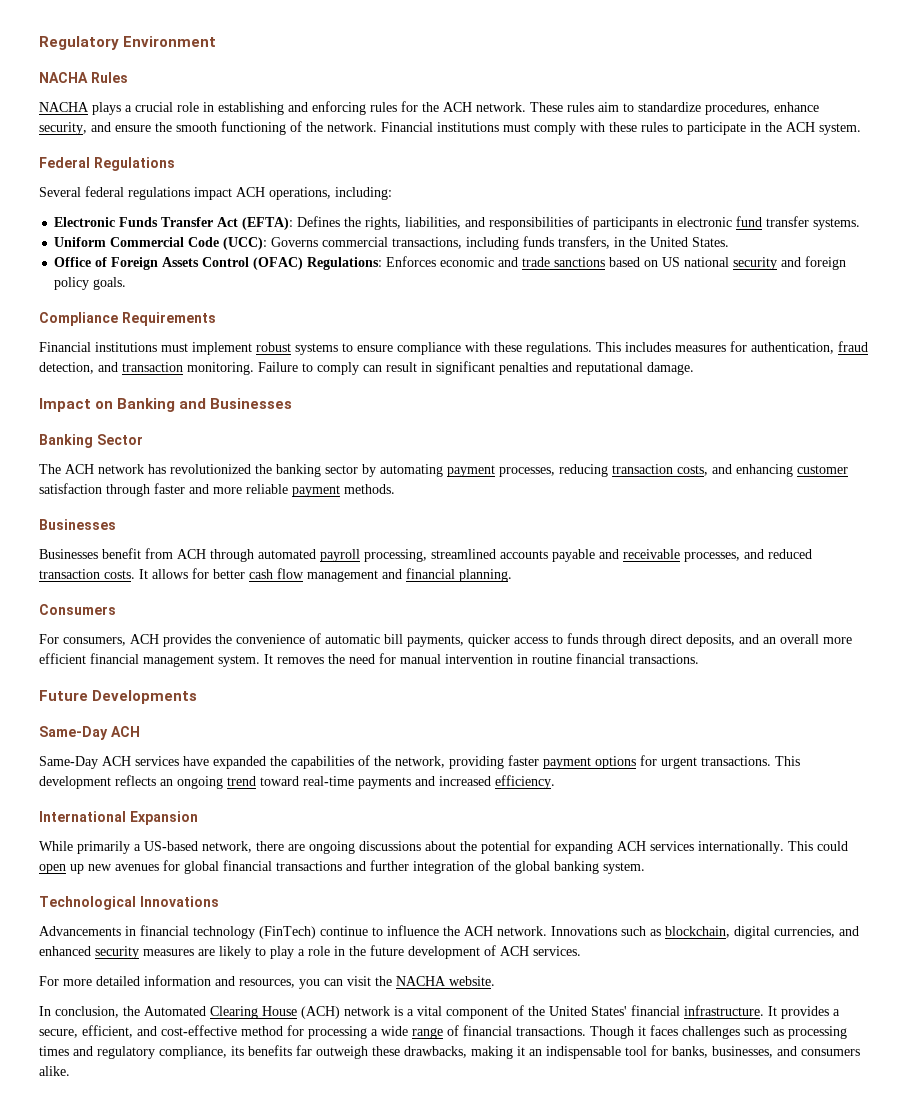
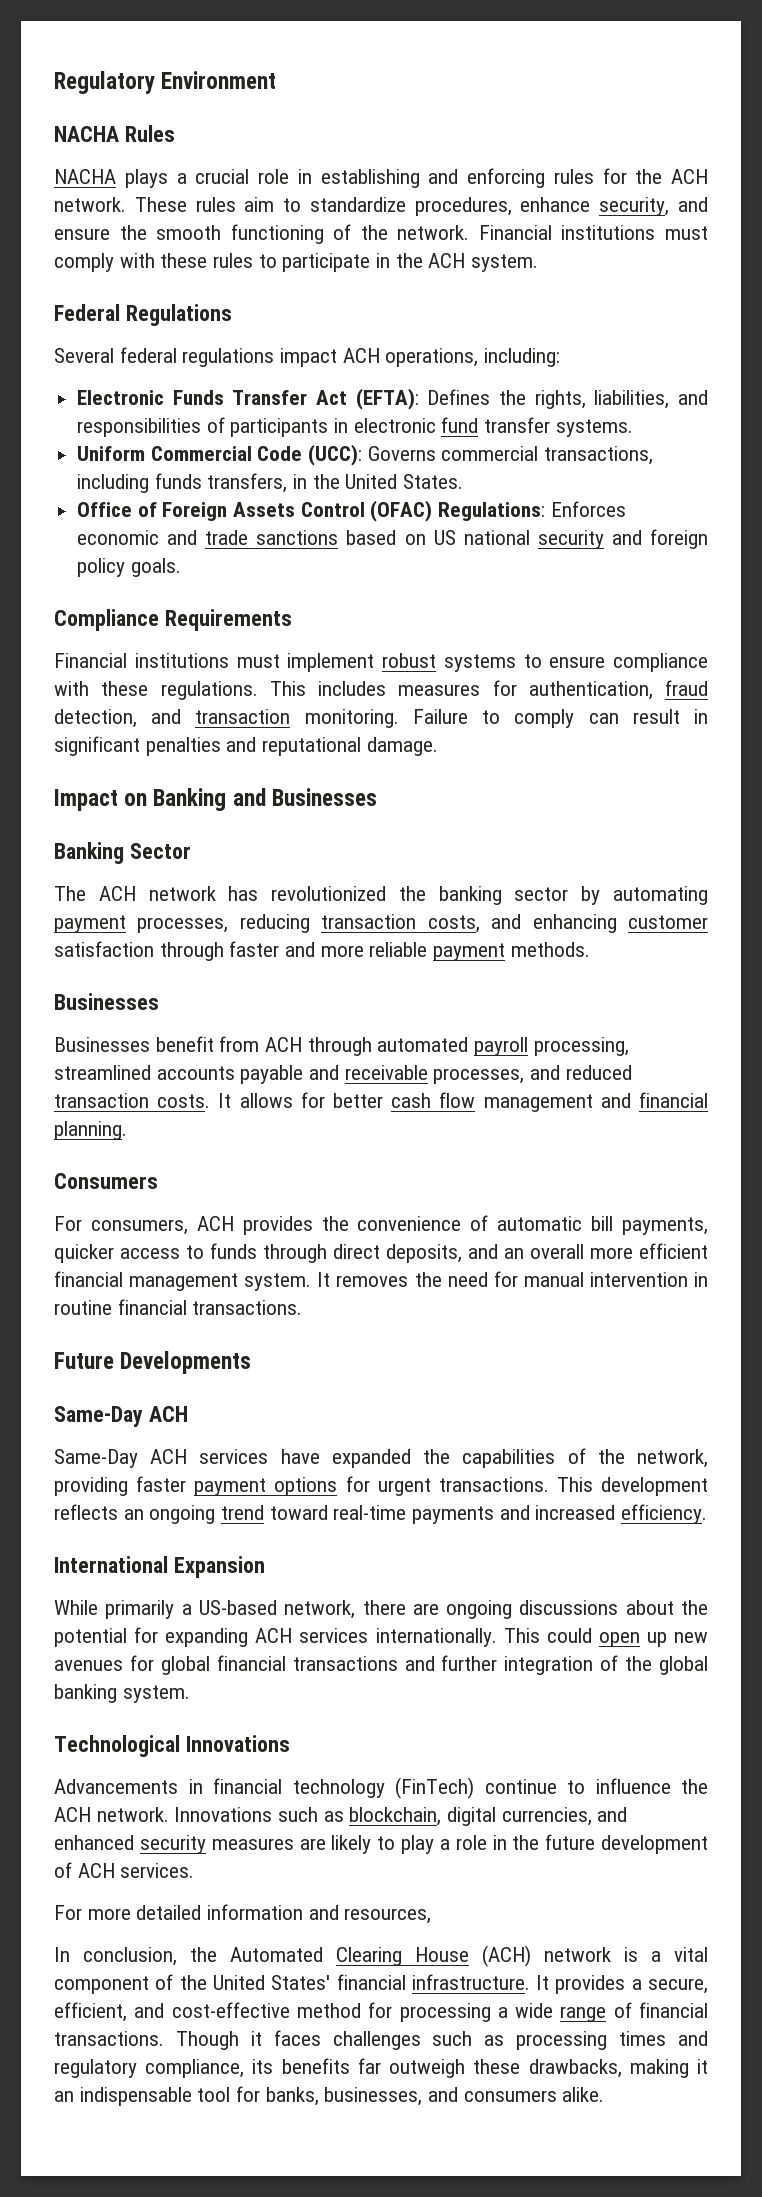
- For more detailed information and resources, you can visit the NACHA website.
+ For more detailed information and resources,

